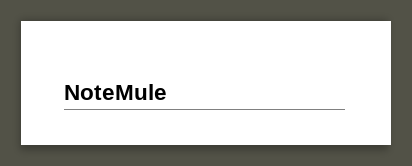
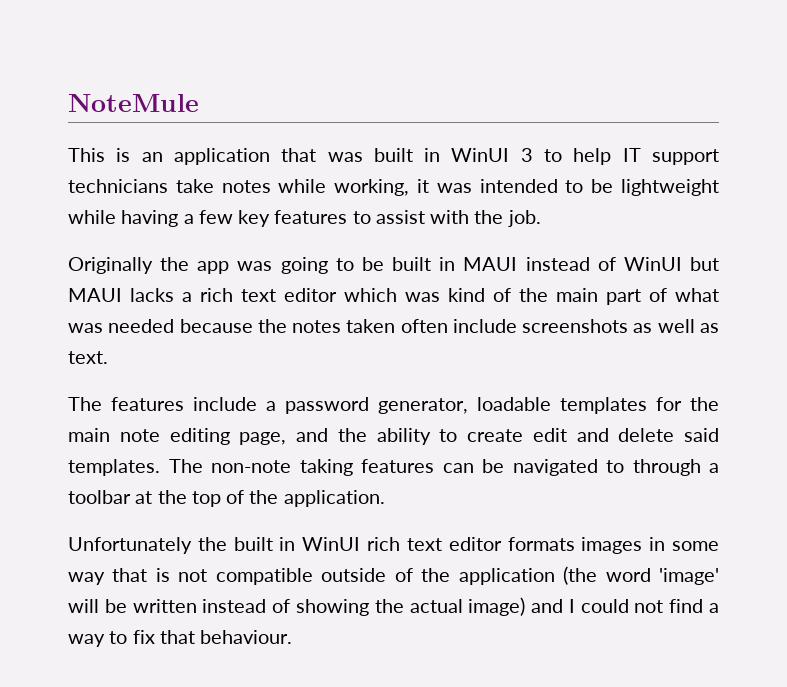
+ This is an application that was built in WinUI 3 to help IT support technicians take notes while working, it was intended to be lightweight while having a few key features to assist with the job.
+ Originally the app was going to be built in MAUI instead of WinUI but MAUI lacks a rich text editor which was kind of the main part of what was needed because the notes taken often include screenshots as well as text.
+ The features include a password generator, loadable templates for the main note editing page, and the ability to create edit and delete said templates. The non-note taking features can be navigated to through a toolbar at the top of the application.
+ Unfortunately the built in WinUI rich text editor formats images in some way that is not compatible outside of the application (the word 'image' will be written instead of showing the actual image) and I could not find a way to fix that behaviour.

